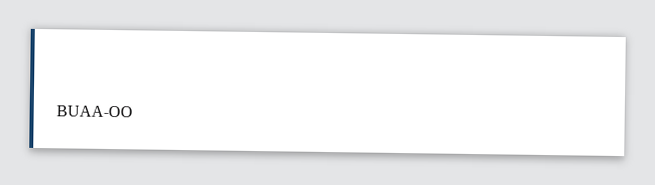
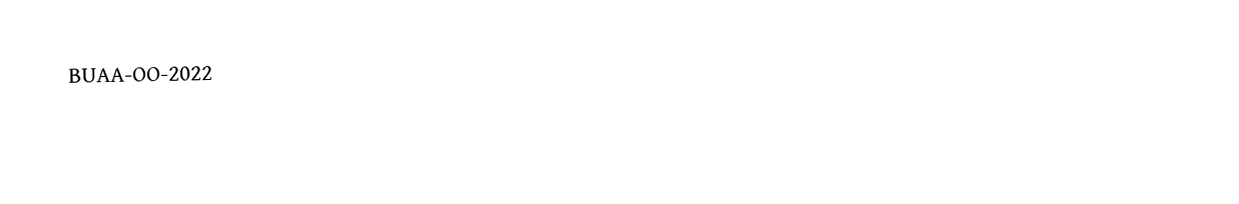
- BUAA-OO
+ BUAA-OO-2022

